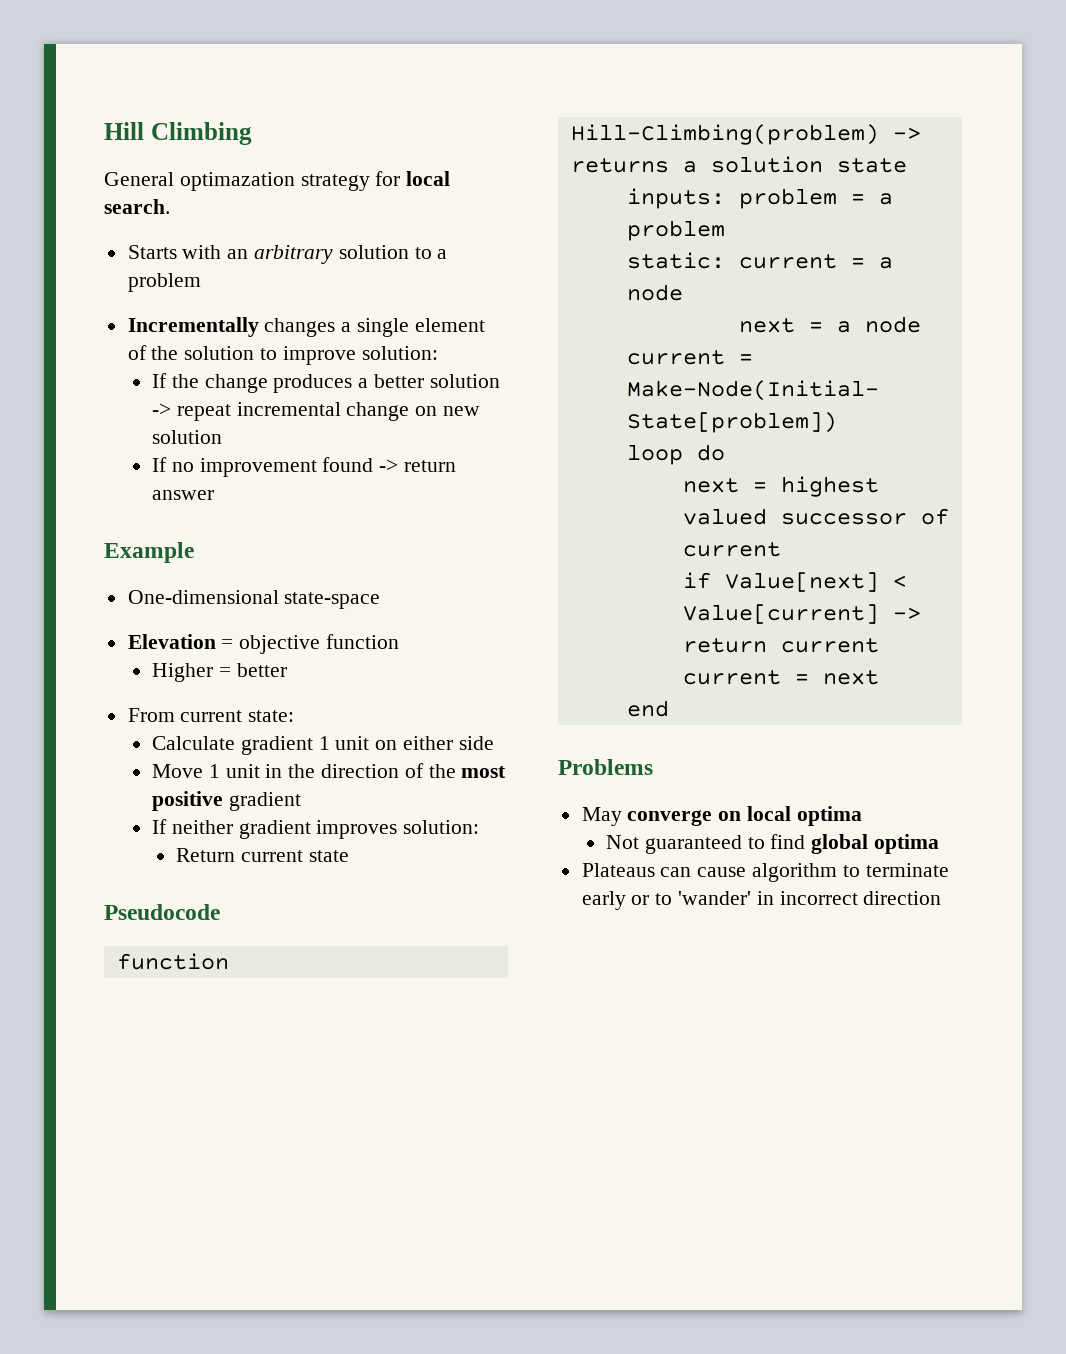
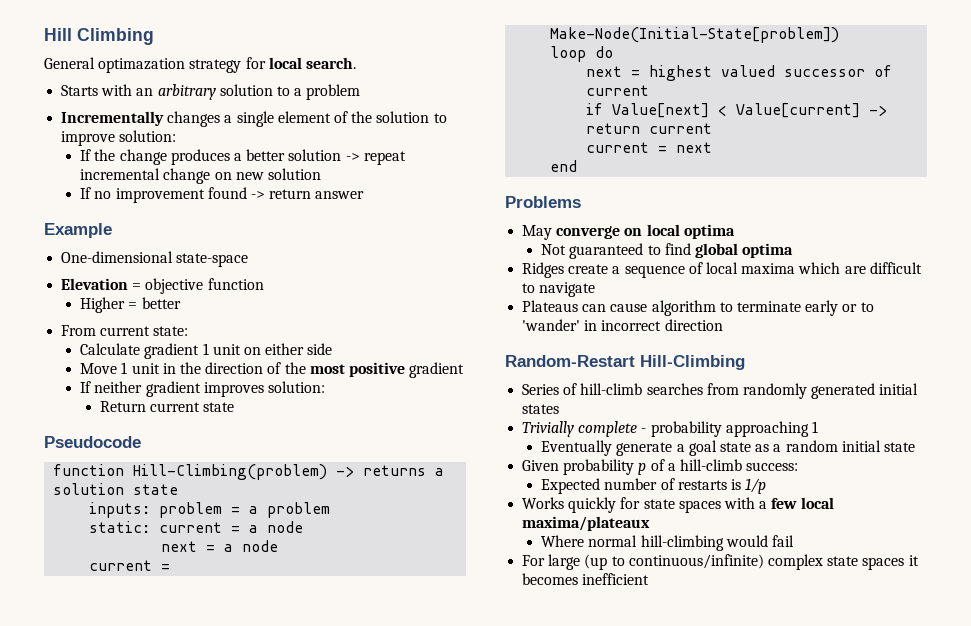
+ Ridges create a sequence of local maxima which are difficult to navigate
+ Random-Restart Hill-Climbing
+ Series of hill-climb searches from randomly generated initial states
+ Trivially complete - probability approaching 1
+ Eventually generate a goal state as a random initial state
+ Given probability p of a hill-climb success:
+ Expected number of restarts is 1/p
+ Works quickly for state spaces with a few local maxima/plateaux
+ Where normal hill-climbing would fail
+ For large (up to continuous/infinite) complex state spaces it becomes inefficient

